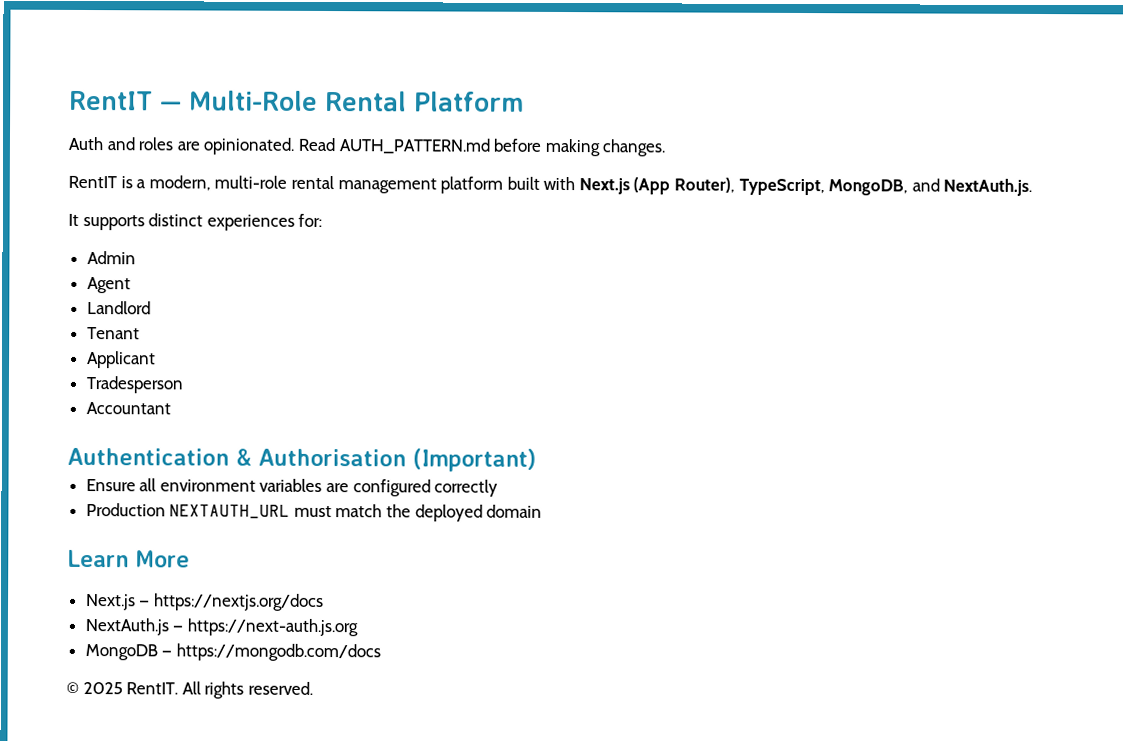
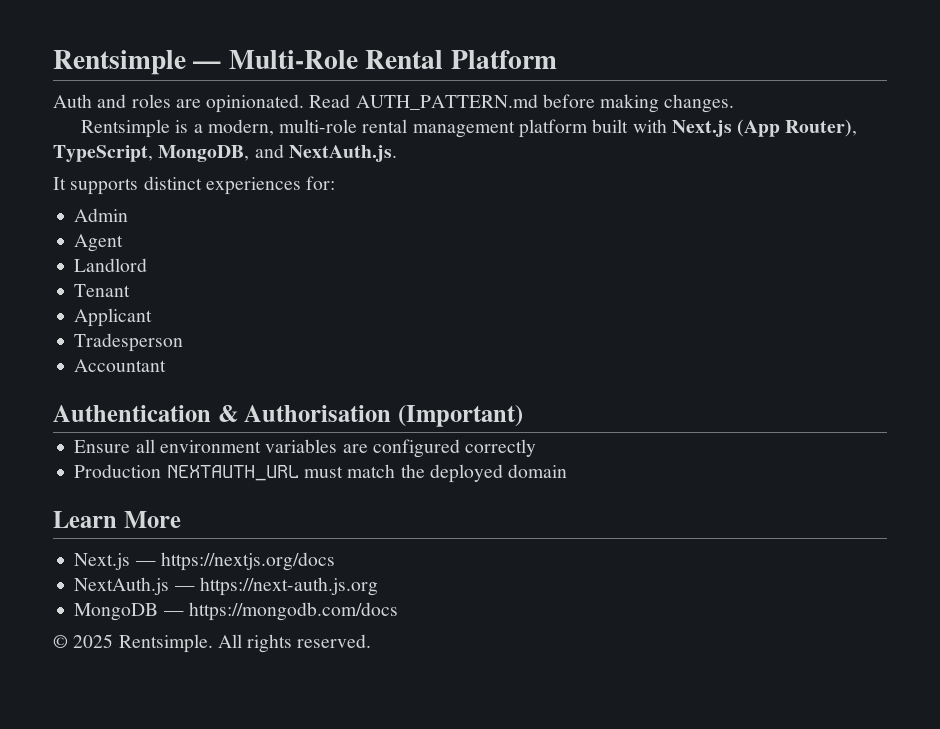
- RentIT — Multi-Role Rental Platform
+ Rentsimple — Multi-Role Rental Platform
- RentIT is a modern, multi-role rental management platform built with Next.js (App Router), TypeScript, MongoDB, and NextAuth.js.
+ Rentsimple is a modern, multi-role rental management platform built with Next.js (App Router), TypeScript, MongoDB, and NextAuth.js.
- © 2025 RentIT.
+ © 2025 Rentsimple.

